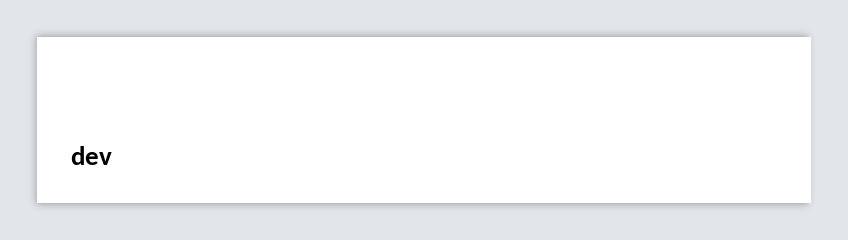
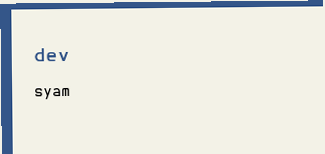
+ syam

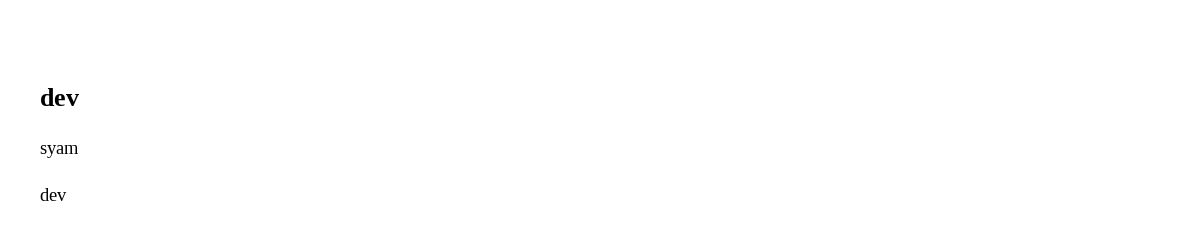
  syam
+ dev

